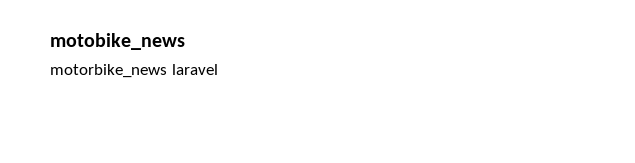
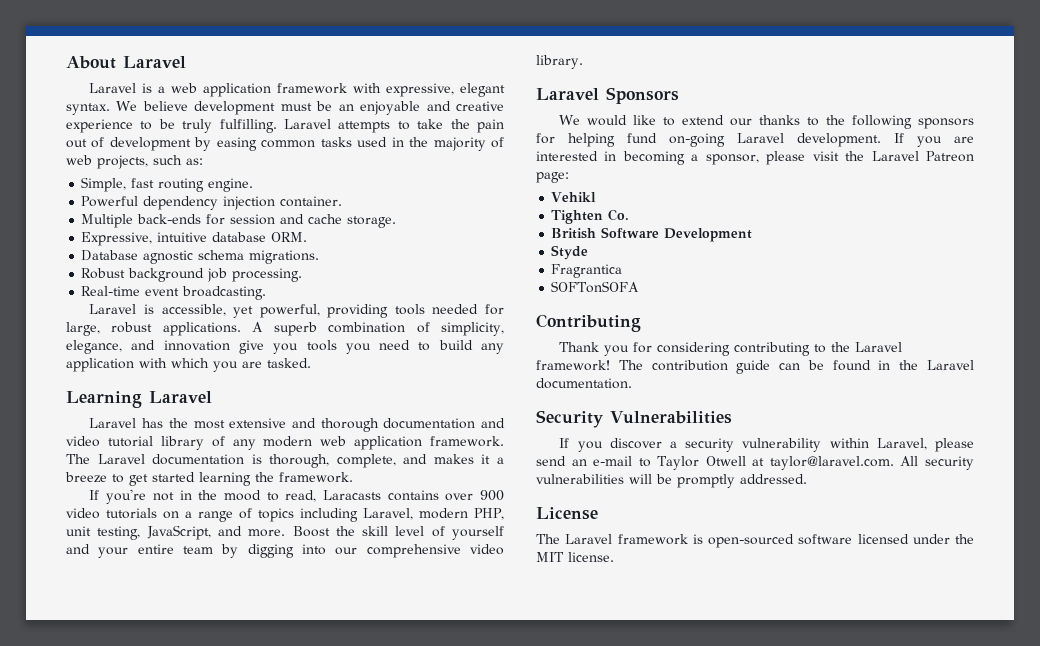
- motobike_news
- motorbike_news laravel
+ About Laravel
+ Laravel is a web application framework with expressive, elegant syntax. We believe development must be an enjoyable and creative experience to be truly fulfilling. Laravel attempts to take the pain out of development by easing common tasks used in the majority of web projects, such as:
+ Simple, fast routing engine.
+ Powerful dependency injection container.
+ Multiple back-ends for session and cache storage.
+ Expressive, intuitive database ORM.
+ Database agnostic schema migrations.
+ Robust background job processing.
+ Real-time event broadcasting.
+ Laravel is accessible, yet powerful, providing tools needed for large, robust applications. A superb combination of simplicity, elegance, and innovation give you tools you need to build any application with which you are tasked.
+ Learning Laravel
+ Laravel has the most extensive and thorough documentation and video tutorial library of any modern web application framework. The Laravel documentation is thorough, complete, and makes it a breeze to get started learning the framework.
+ If you're not in the mood to read, Laracasts contains over 900 video tutorials on a range of topics including Laravel, modern PHP, unit testing, JavaScript, and more. Boost the skill level of yourself and your entire team by digging into our comprehensive video library.
+ Laravel Sponsors
+ We would like to extend our thanks to the following sponsors for helping fund on-going Laravel development. If you are interested in becoming a sponsor, please visit the Laravel Patreon page:
+ Vehikl
+ Tighten Co.
+ British Software Development
+ Styde
+ Fragrantica
+ SOFTonSOFA
+ Contributing
+ Thank you for considering contributing to the Laravel framework! The contribution guide can be found in the Laravel documentation.
+ Security Vulnerabilities
+ If you discover a security vulnerability within Laravel, please send an e-mail to Taylor Otwell at taylor@laravel.com. All security vulnerabilities will be promptly addressed.
+ License
+ The Laravel framework is open-sourced software licensed under the MIT license.

